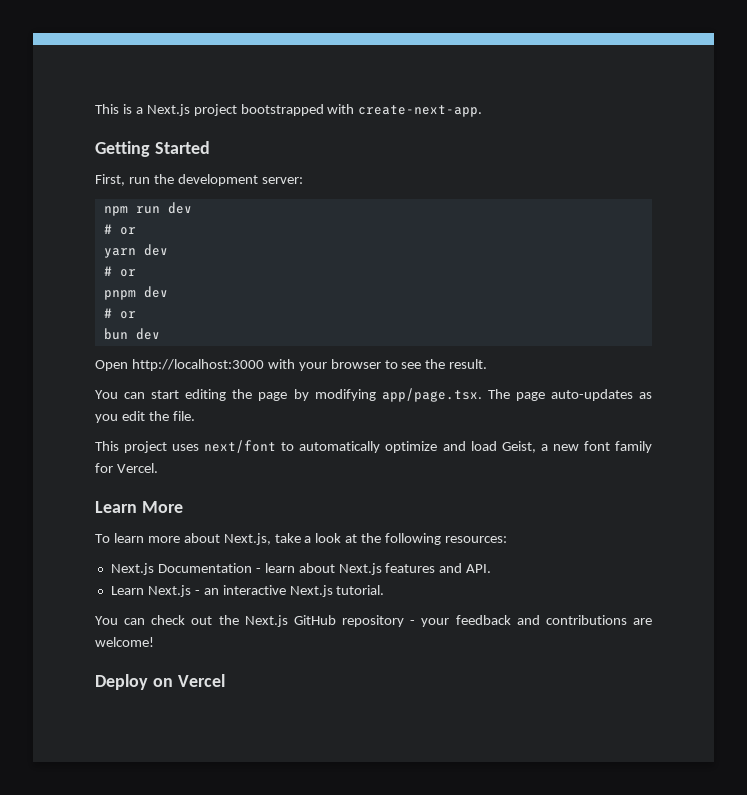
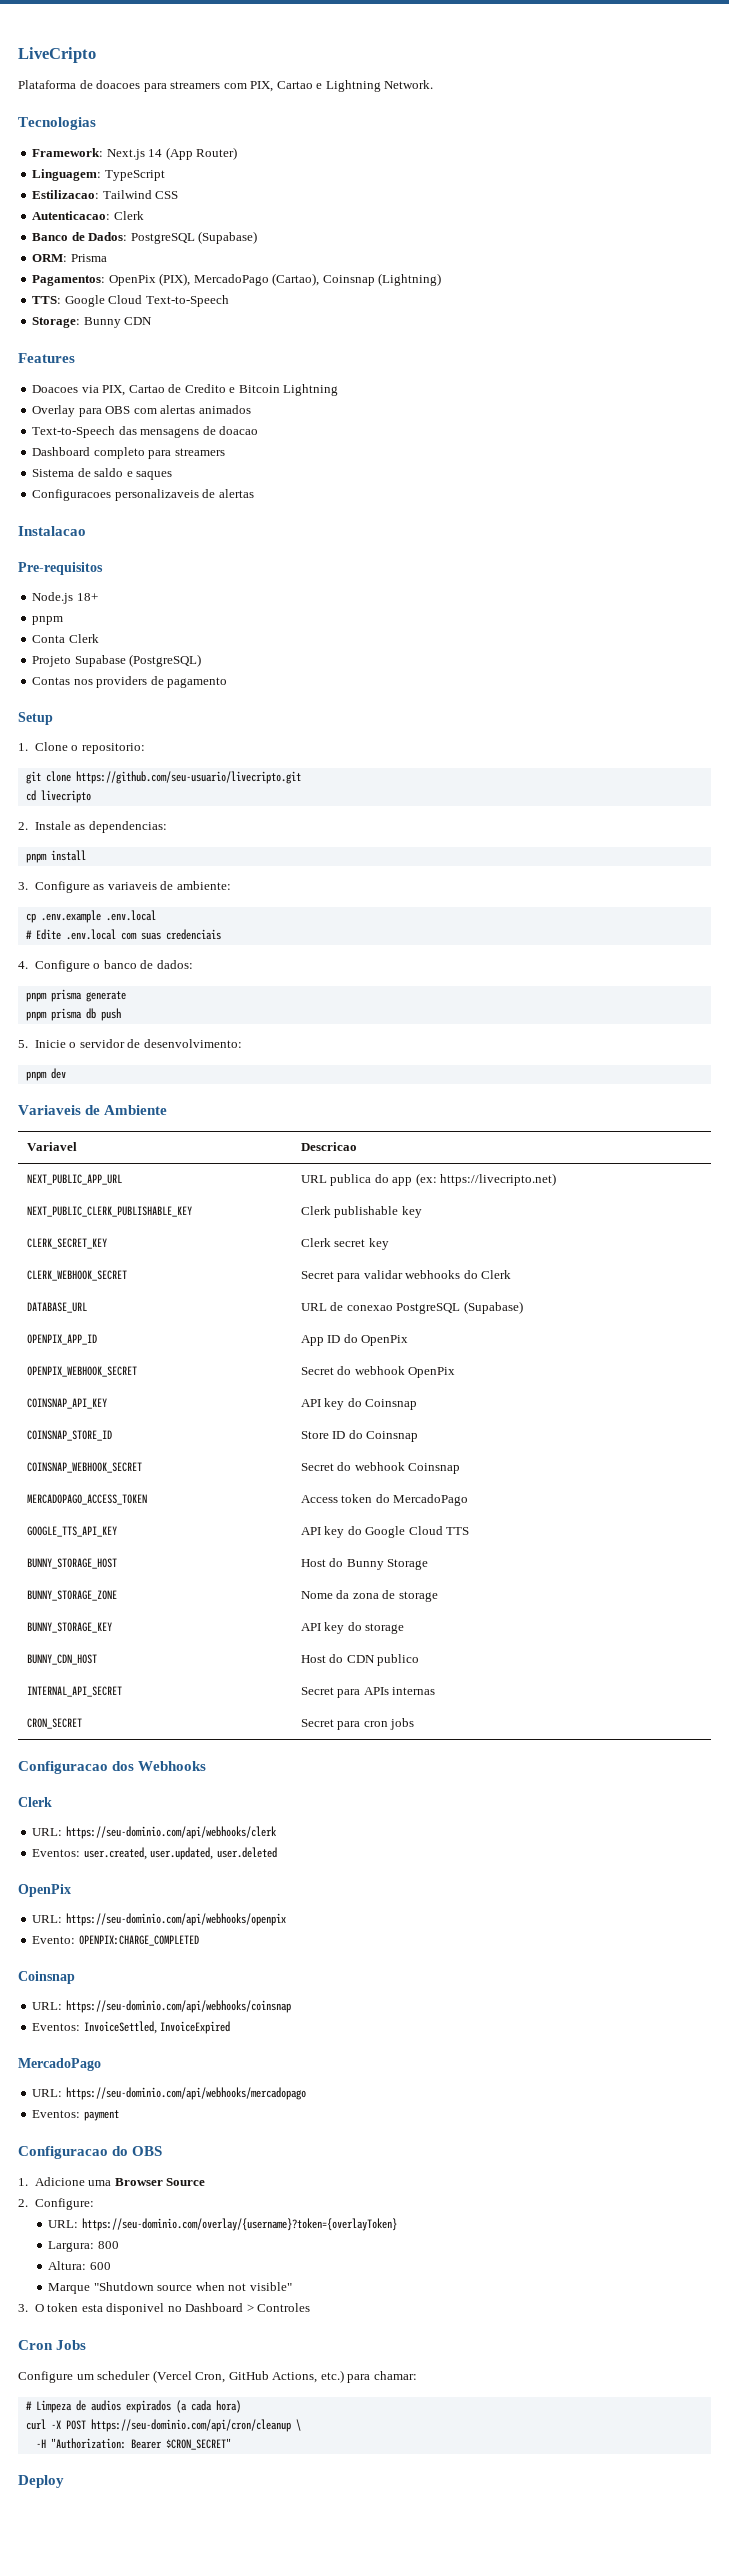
- This is a Next.js project bootstrapped with create-next-app.
- Getting Started
- First, run the development server:
- npm run dev
- # or
- yarn dev
- # or
+ LiveCripto
+ Plataforma de doacoes para streamers com PIX, Cartao e Lightning Network.
+ Tecnologias
+ Framework: Next.js 14 (App Router)
+ Linguagem: TypeScript
+ Estilizacao: Tailwind CSS
+ Autenticacao: Clerk
+ Banco de Dados: PostgreSQL (Supabase)
+ ORM: Prisma
+ Pagamentos: OpenPix (PIX), MercadoPago (Cartao), Coinsnap (Lightning)
+ TTS: Google Cloud Text-to-Speech
+ Storage: Bunny CDN
+ Features
+ Doacoes via PIX, Cartao de Credito e Bitcoin Lightning
+ Overlay para OBS com alertas animados
+ Text-to-Speech das mensagens de doacao
+ Dashboard completo para streamers
+ Sistema de saldo e saques
+ Configuracoes personalizaveis de alertas
+ Instalacao
+ Pre-requisitos
+ Node.js 18+
+ pnpm
+ Conta Clerk
+ Projeto Supabase (PostgreSQL)
+ Contas nos providers de pagamento
+ Setup
+ 1. Clone o repositorio:
+ git clone https://github.com/seu-usuario/livecripto.git
+ cd livecripto
+ 2. Instale as dependencias:
+ pnpm install
+ 3. Configure as variaveis de ambiente:
+ cp .env.example .env.local
+ # Edite .env.local com suas credenciais
+ 4. Configure o banco de dados:
+ pnpm prisma generate
+ pnpm prisma db push
+ 5. Inicie o servidor de desenvolvimento:
  pnpm dev
- # or
- bun dev
- Open http://localhost:3000 with your browser to see the result.
- You can start editing the page by modifying app/page.tsx. The page auto-updates as you edit the file.
- This project uses next/font to automatically optimize and load Geist, a new font family for Vercel.
- Learn More
- To learn more about Next.js, take a look at the following resources:
- Next.js Documentation - learn about Next.js features and API.
- Learn Next.js - an interactive Next.js tutorial.
- You can check out the Next.js GitHub repository - your feedback and contributions are welcome!
+ Variaveis de Ambiente
+ Variavel | Descricao
+ NEXT_PUBLIC_APP_URL | URL publica do app (ex: https://livecripto.net)
+ NEXT_PUBLIC_CLERK_PUBLISHABLE_KEY | Clerk publishable key
+ CLERK_SECRET_KEY | Clerk secret key
+ CLERK_WEBHOOK_SECRET | Secret para validar webhooks do Clerk
+ DATABASE_URL | URL de conexao PostgreSQL (Supabase)
+ OPENPIX_APP_ID | App ID do OpenPix
+ OPENPIX_WEBHOOK_SECRET | Secret do webhook OpenPix
+ COINSNAP_API_KEY | API key do Coinsnap
+ COINSNAP_STORE_ID | Store ID do Coinsnap
+ COINSNAP_WEBHOOK_SECRET | Secret do webhook Coinsnap
+ MERCADOPAGO_ACCESS_TOKEN | Access token do MercadoPago
+ GOOGLE_TTS_API_KEY | API key do Google Cloud TTS
+ BUNNY_STORAGE_HOST | Host do Bunny Storage
+ BUNNY_STORAGE_ZONE | Nome da zona de storage
+ BUNNY_STORAGE_KEY | API key do storage
+ BUNNY_CDN_HOST | Host do CDN publico
+ INTERNAL_API_SECRET | Secret para APIs internas
+ CRON_SECRET | Secret para cron jobs
+ Configuracao dos Webhooks
+ Clerk
+ URL: https://seu-dominio.com/api/webhooks/clerk
+ Eventos: user.created, user.updated, user.deleted
+ OpenPix
+ URL: https://seu-dominio.com/api/webhooks/openpix
+ Evento: OPENPIX:CHARGE_COMPLETED
+ Coinsnap
+ URL: https://seu-dominio.com/api/webhooks/coinsnap
+ Eventos: InvoiceSettled, InvoiceExpired
+ MercadoPago
+ URL: https://seu-dominio.com/api/webhooks/mercadopago
+ Eventos: payment
+ Configuracao do OBS
+ 1. Adicione uma Browser Source
+ 2. Configure:
+ URL: https://seu-dominio.com/overlay/{username}?token={overlayToken}
+ Largura: 800
+ Altura: 600
+ Marque "Shutdown source when not visible"
+ 3. O token esta disponivel no Dashboard > Controles
+ Cron Jobs
+ Configure um scheduler (Vercel Cron, GitHub Actions, etc.) para chamar:
+ # Limpeza de audios expirados (a cada hora)
+ curl -X POST https://seu-dominio.com/api/cron/cleanup \
+ -H "Authorization: Bearer $CRON_SECRET"
- Deploy on Vercel
+ Deploy

